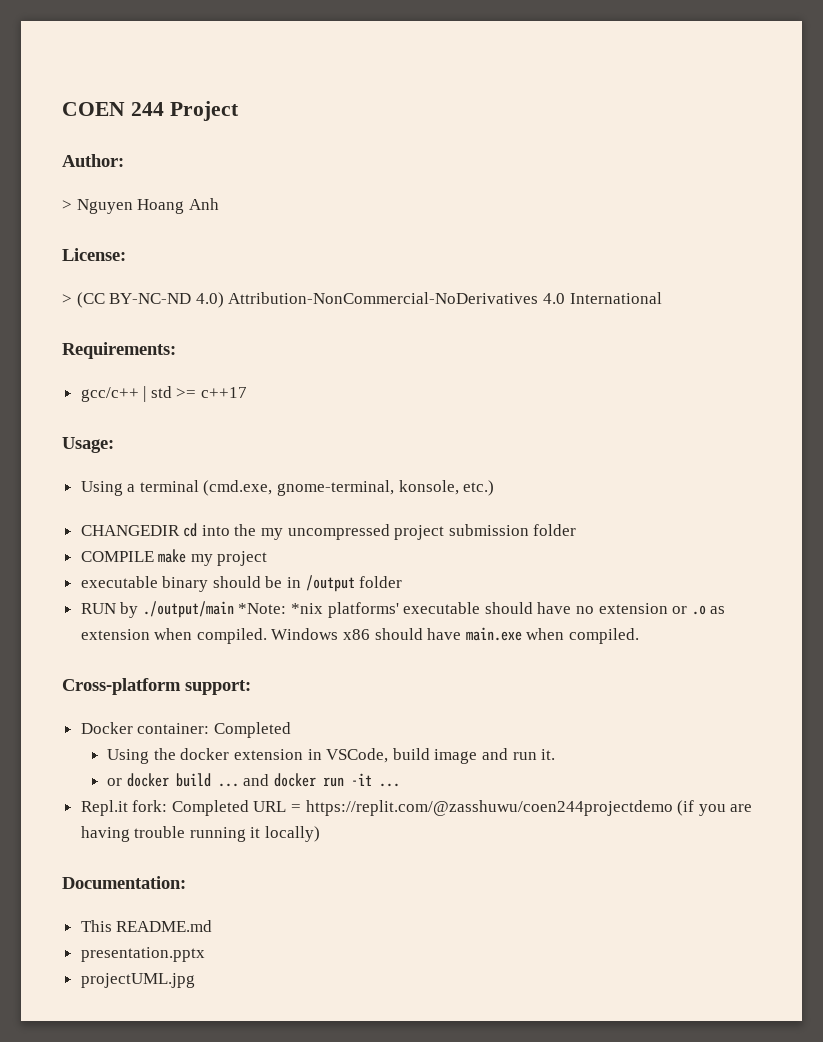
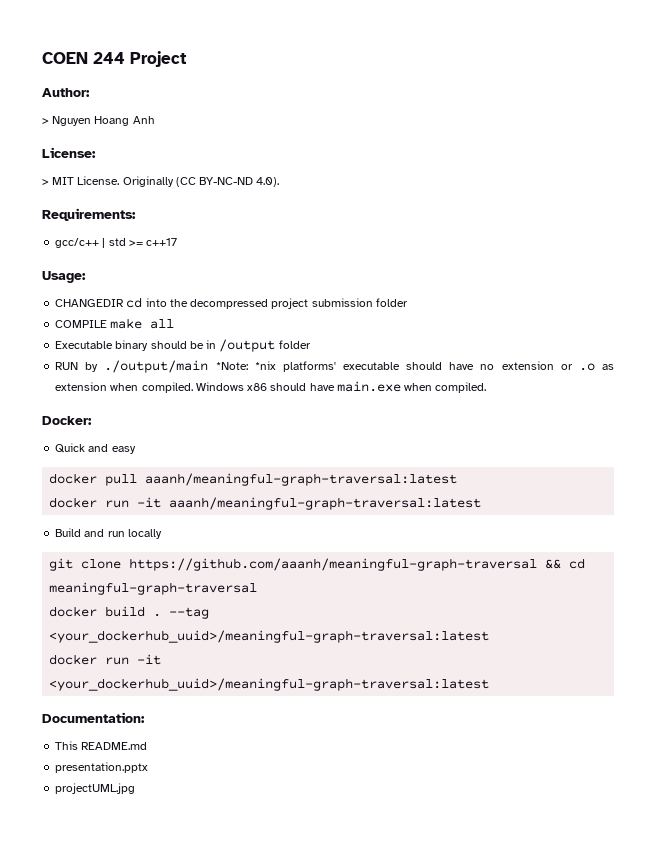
- > (CC BY-NC-ND 4.0) Attribution-NonCommercial-NoDerivatives 4.0 International
+ > MIT License. Originally (CC BY-NC-ND 4.0).
- Using a terminal (cmd.exe, gnome-terminal, konsole, etc.)
- CHANGEDIR cd into the my uncompressed project submission folder
+ CHANGEDIR cd into the decompressed project submission folder
- COMPILE make my project
- executable binary should be in /output folder
+ COMPILE make all
+ Executable binary should be in /output folder
- Cross-platform support:
- Docker container: Completed
- Using the docker extension in VSCode, build image and run it.
- or docker build ... and docker run -it ...
- Repl.it fork: Completed URL = https://replit.com/@zasshuwu/coen244projectdemo (if you are having trouble running it locally)
+ Docker:
+ Quick and easy
+ docker pull aaanh/meaningful-graph-traversal:latest
+ docker run -it aaanh/meaningful-graph-traversal:latest
+ Build and run locally
+ git clone https://github.com/aaanh/meaningful-graph-traversal && cd meaningful-graph-traversal
+ docker build . --tag <your_dockerhub_uuid>/meaningful-graph-traversal:latest
+ docker run -it <your_dockerhub_uuid>/meaningful-graph-traversal:latest

